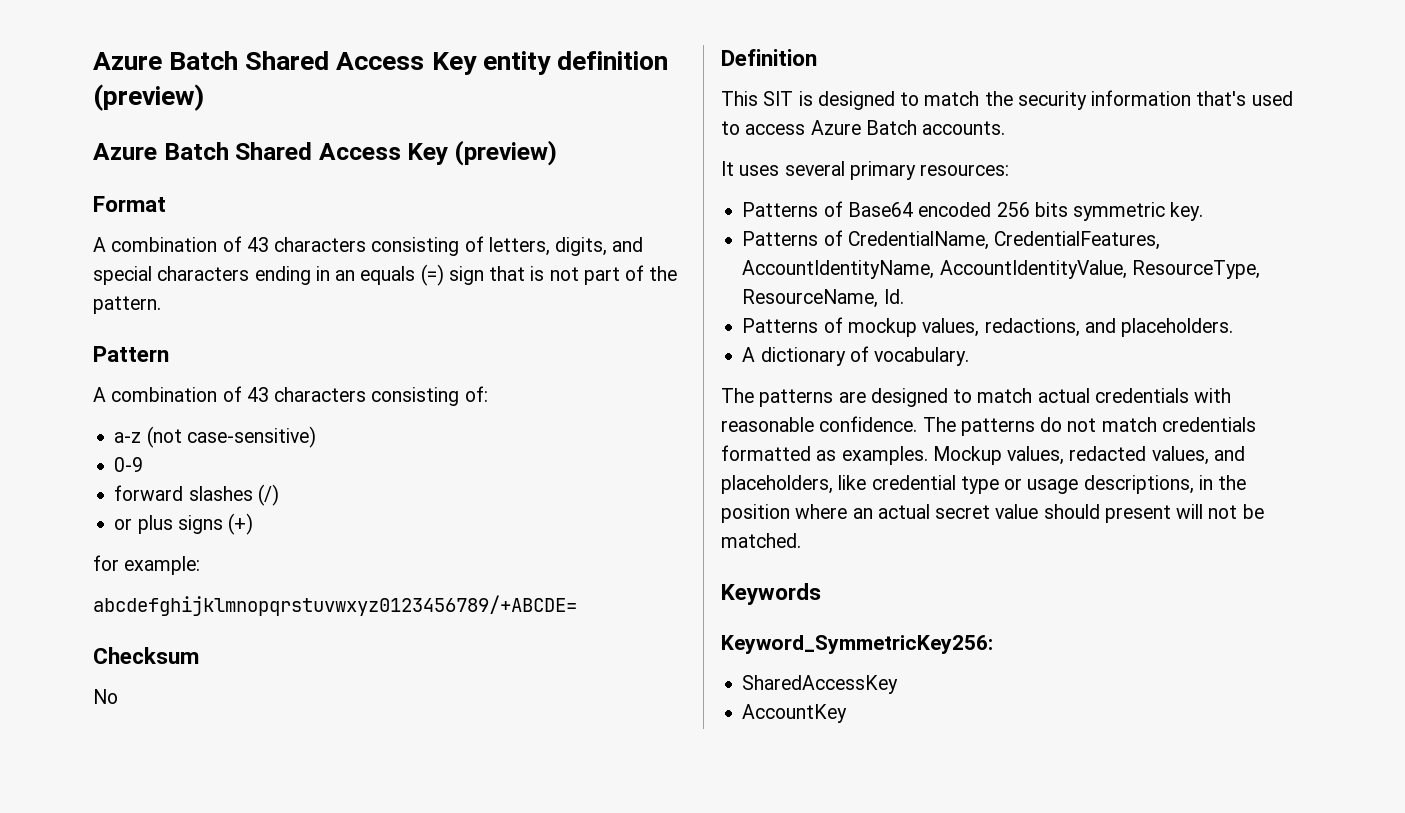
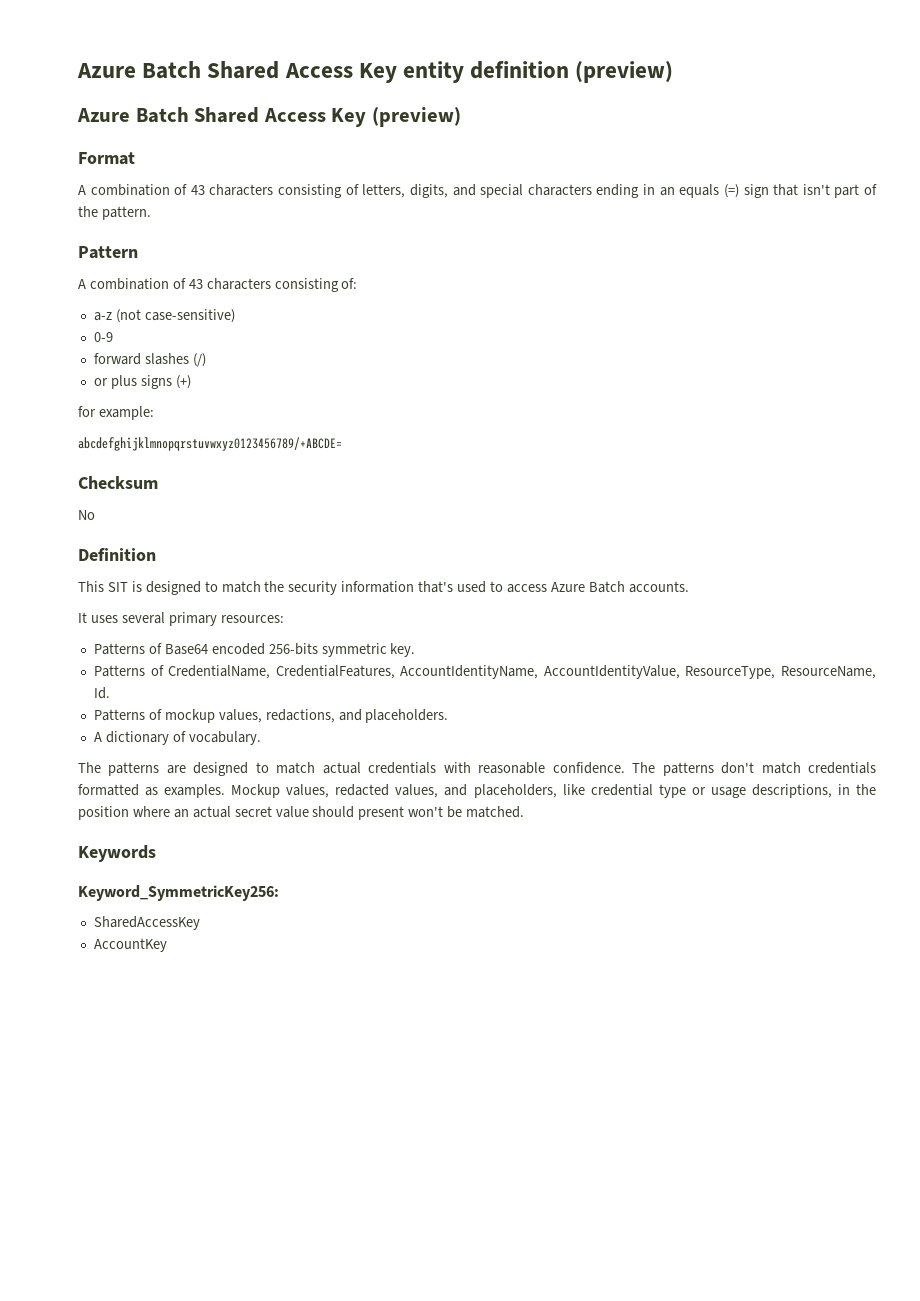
- A combination of 43 characters consisting of letters, digits, and special characters ending in an equals (=) sign that is not part of the pattern.
+ A combination of 43 characters consisting of letters, digits, and special characters ending in an equals (=) sign that isn't part of the pattern.
- Patterns of Base64 encoded 256 bits symmetric key.
+ Patterns of Base64 encoded 256-bits symmetric key.
- The patterns do not match credentials formatted as examples.
+ The patterns don't match credentials formatted as examples.
- Mockup values, redacted values, and placeholders, like credential type or usage descriptions, in the position where an actual secret value should present will not be matched.
+ Mockup values, redacted values, and placeholders, like credential type or usage descriptions, in the position where an actual secret value should present won't be matched.

